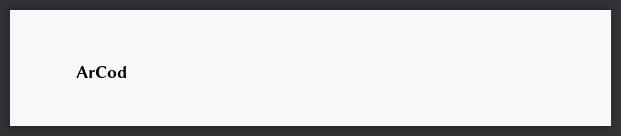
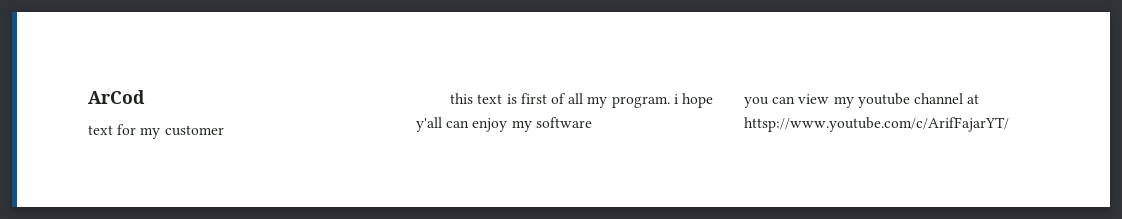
+ text for my customer
+ this text is first of all my program. i hope y'all can enjoy my software
+ you can view my youtube channel at httsp://www.youtube.com/c/ArifFajarYT/

